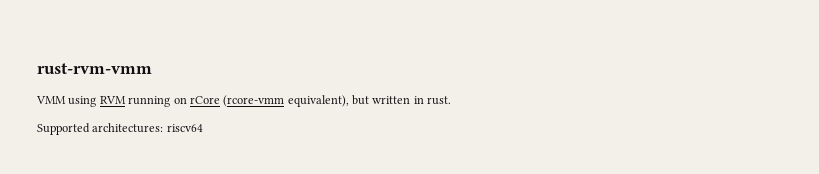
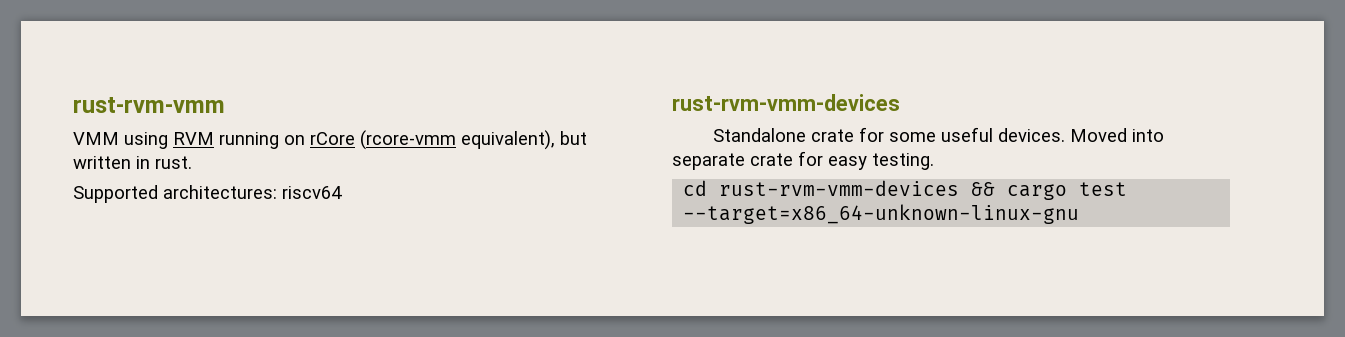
  Supported architectures: riscv64
+ rust-rvm-vmm-devices
+ Standalone crate for some useful devices. Moved into separate crate for easy testing.
+ cd rust-rvm-vmm-devices && cargo test --target=x86_64-unknown-linux-gnu

